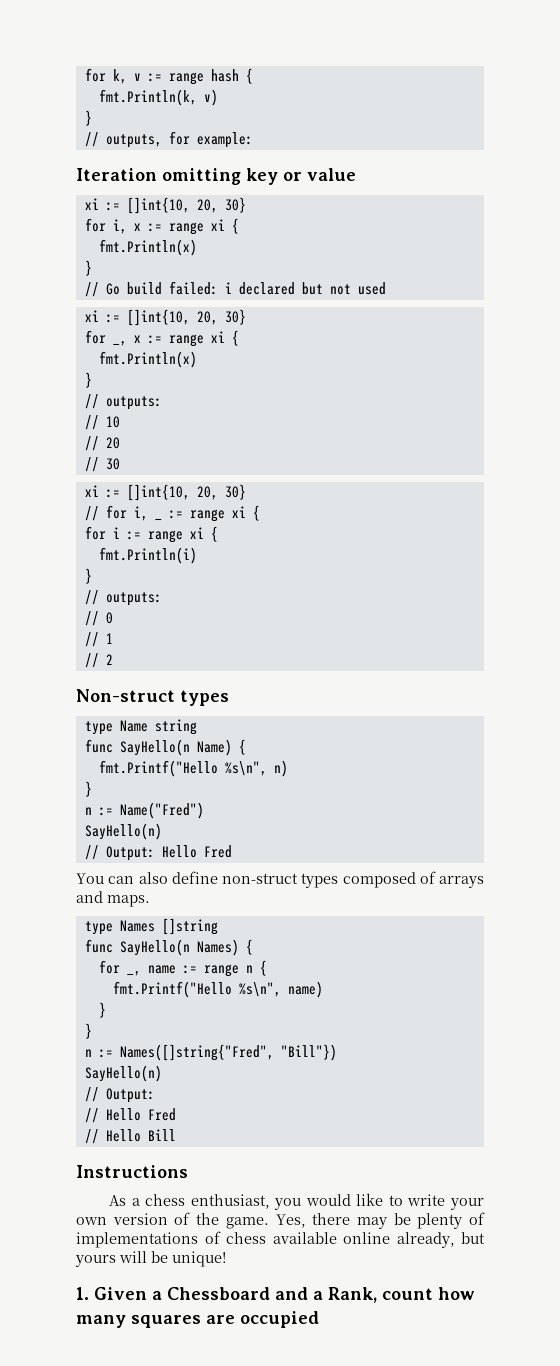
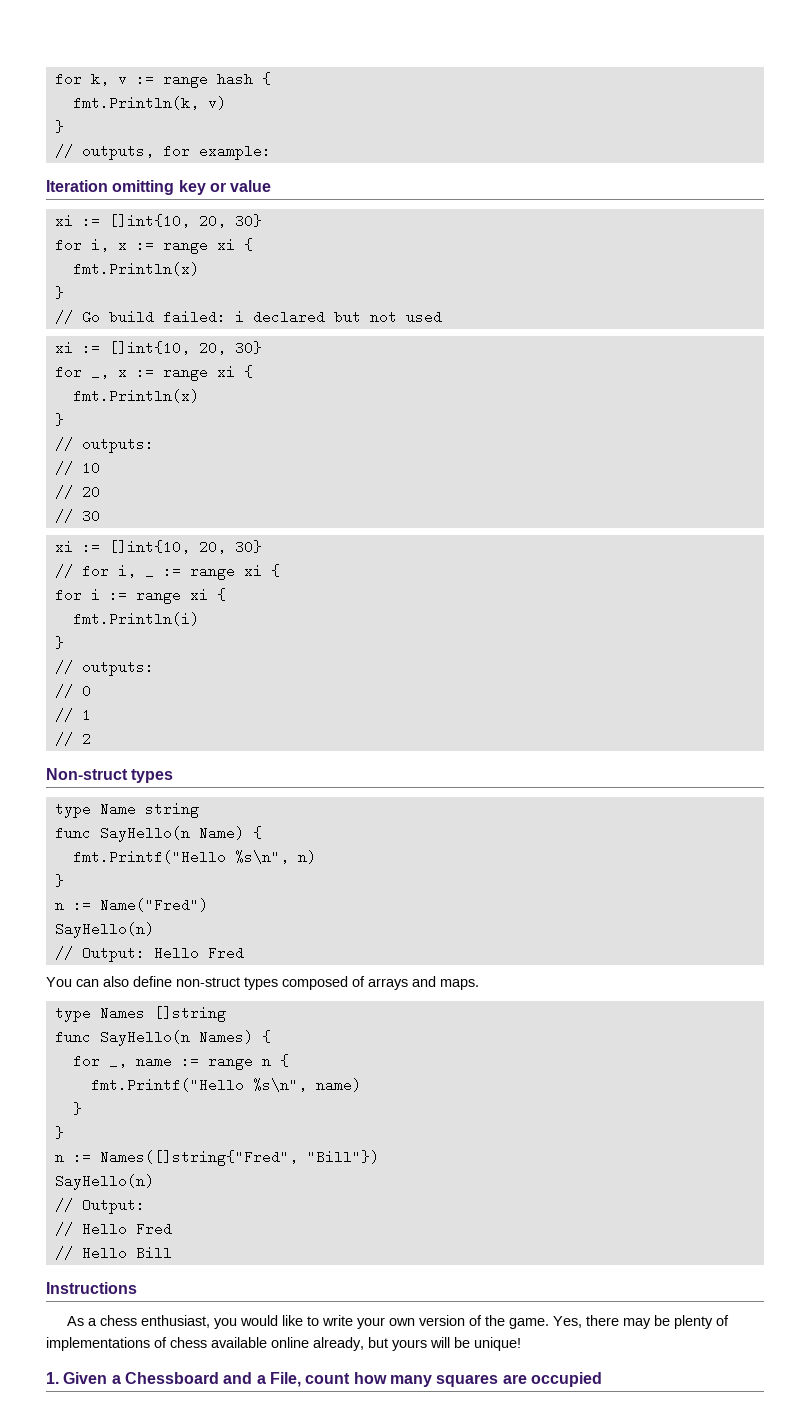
- 1. Given a Chessboard and a Rank, count how many squares are occupied
+ 1. Given a Chessboard and a File, count how many squares are occupied

